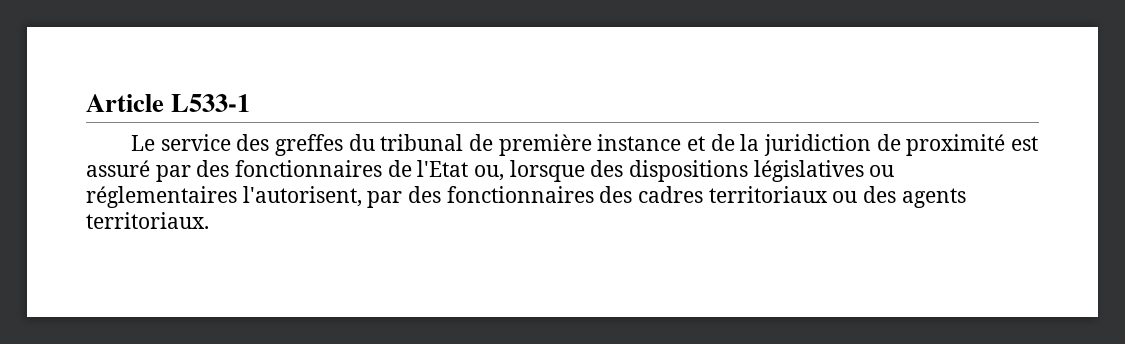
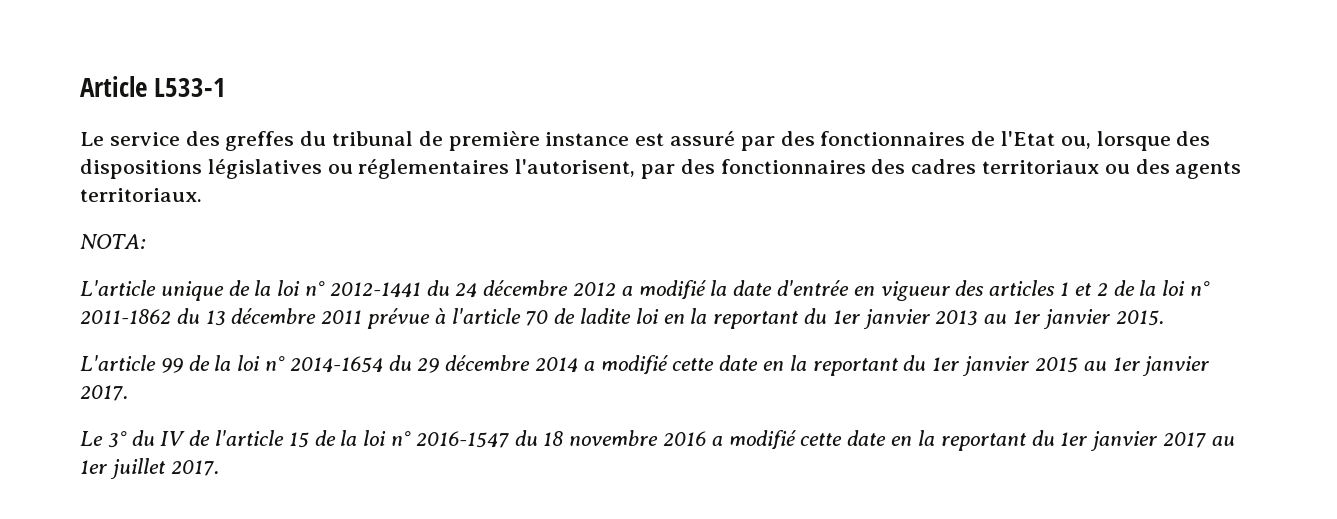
- Le service des greffes du tribunal de première instance et de la juridiction de proximité est assuré par des fonctionnaires de l'Etat ou, lorsque des dispositions législatives ou réglementaires l'autorisent, par des fonctionnaires des cadres territoriaux ou des agents territoriaux.
+ Le service des greffes du tribunal de première instance est assuré par des fonctionnaires de l'Etat ou, lorsque des dispositions législatives ou réglementaires l'autorisent, par des fonctionnaires des cadres territoriaux ou des agents territoriaux.
+ NOTA:
+ L'article unique de la loi n° 2012-1441 du 24 décembre 2012 a modifié la date d'entrée en vigueur des articles 1 et 2 de la loi n° 2011-1862 du 13 décembre 2011 prévue à l'article 70 de ladite loi en la reportant du 1er janvier 2013 au 1er janvier 2015.
+ L'article 99 de la loi n° 2014-1654 du 29 décembre 2014 a modifié cette date en la reportant du 1er janvier 2015 au 1er janvier 2017.
+ Le 3° du IV de l'article 15 de la loi n° 2016-1547 du 18 novembre 2016 a modifié cette date en la reportant du 1er janvier 2017 au 1er juillet 2017.

